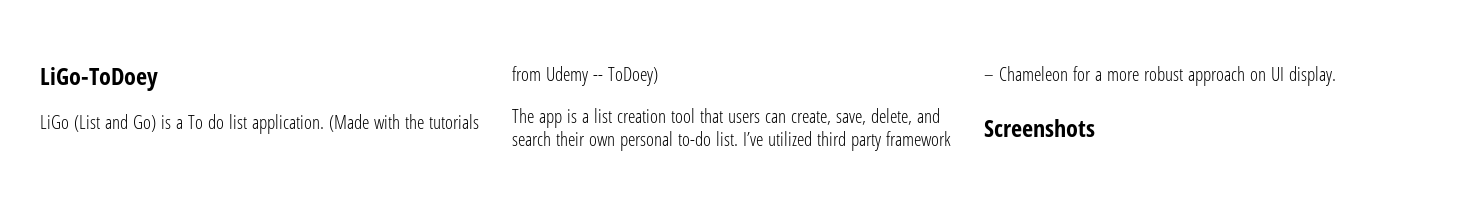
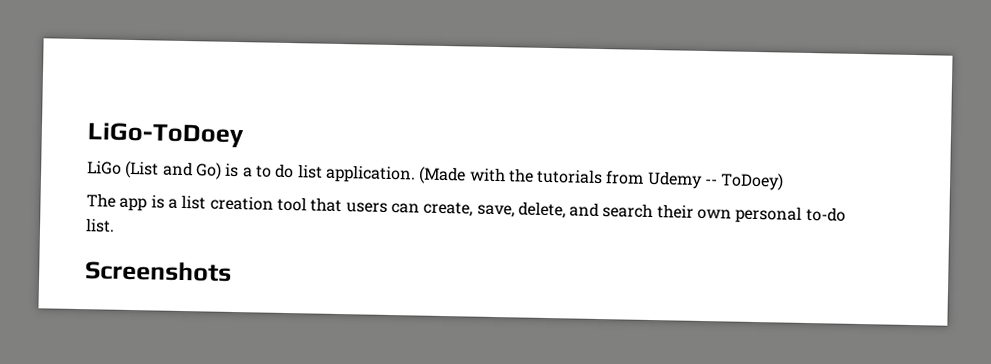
- LiGo (List and Go) is a To do list application.
+ LiGo (List and Go) is a to do list application.
- I’ve utilized third party framework – Chameleon for a more robust approach on UI display.

